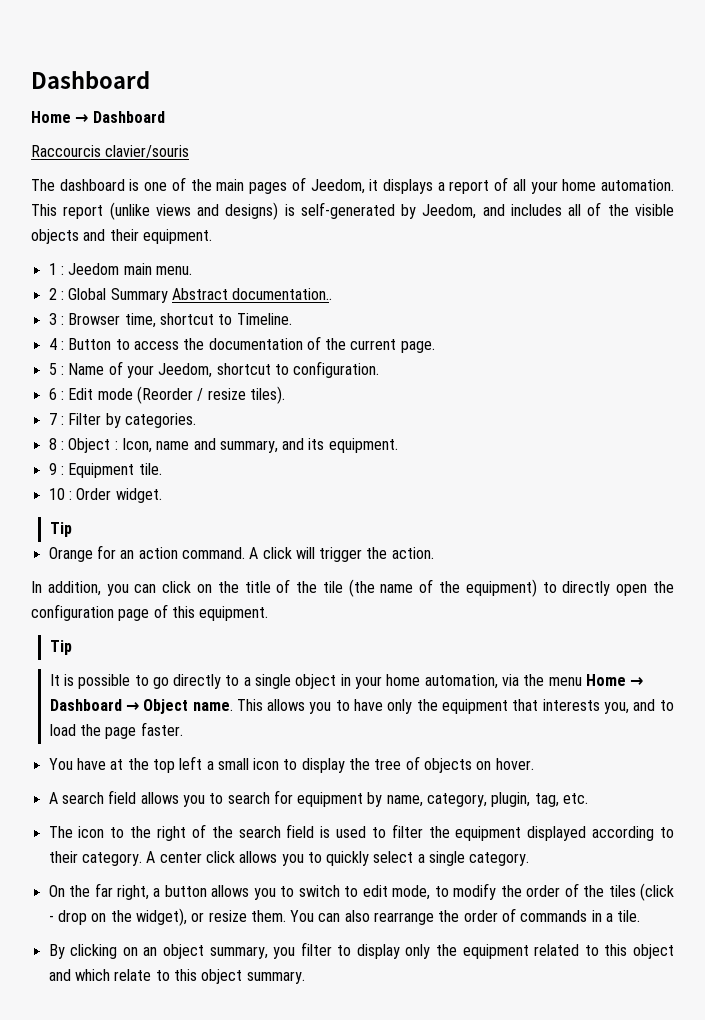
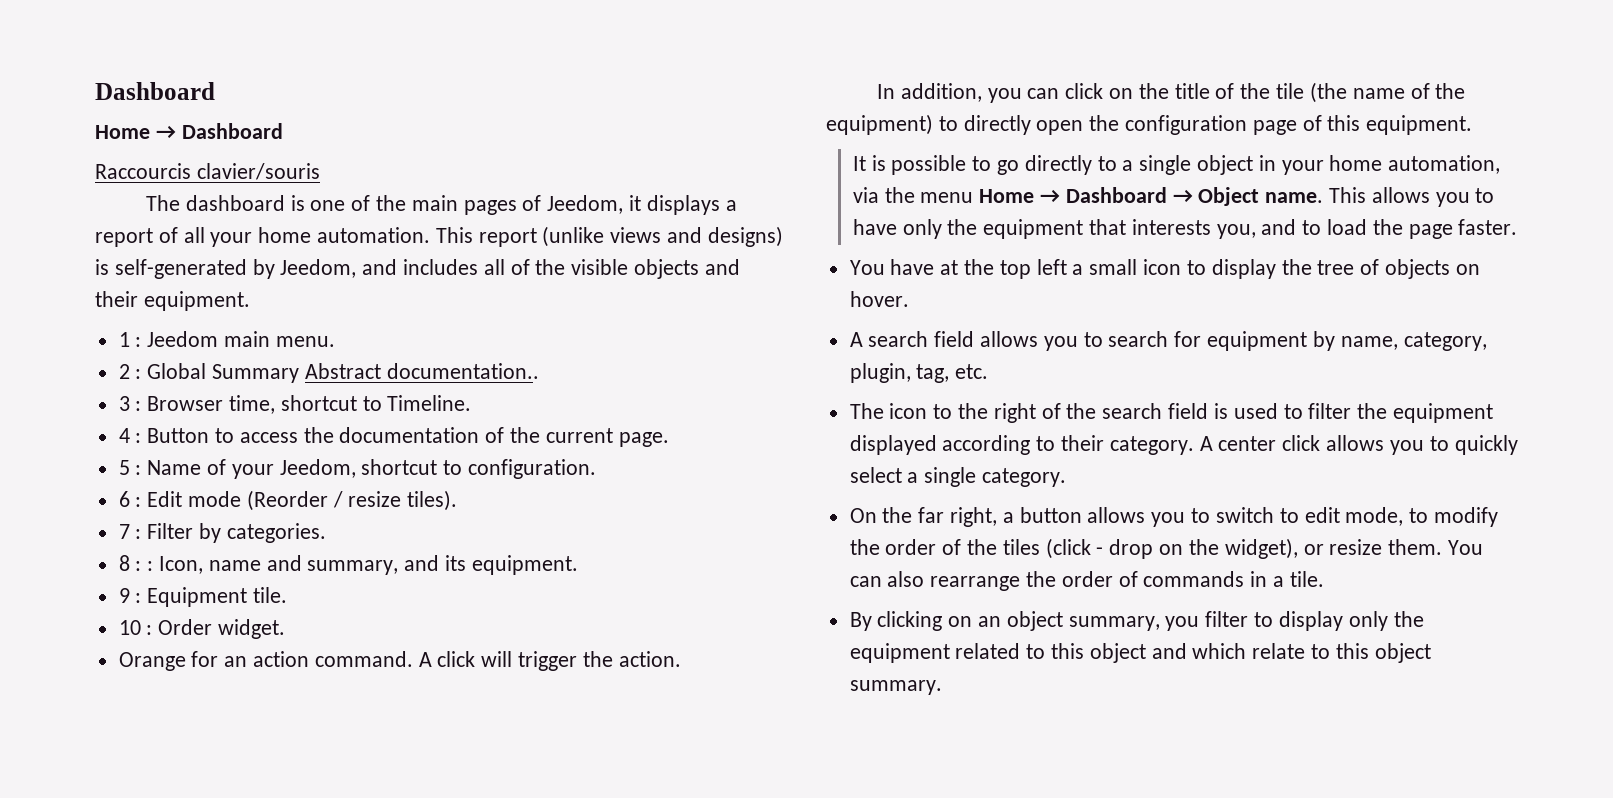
- 8 : Object : Icon, name and summary, and its equipment.
+ 8 : : Icon, name and summary, and its equipment.
  10 : Order widget.
- Tip
  In addition, you can click on the title of the tile (the name of the equipment) to directly open the configuration page of this equipment.
- Tip

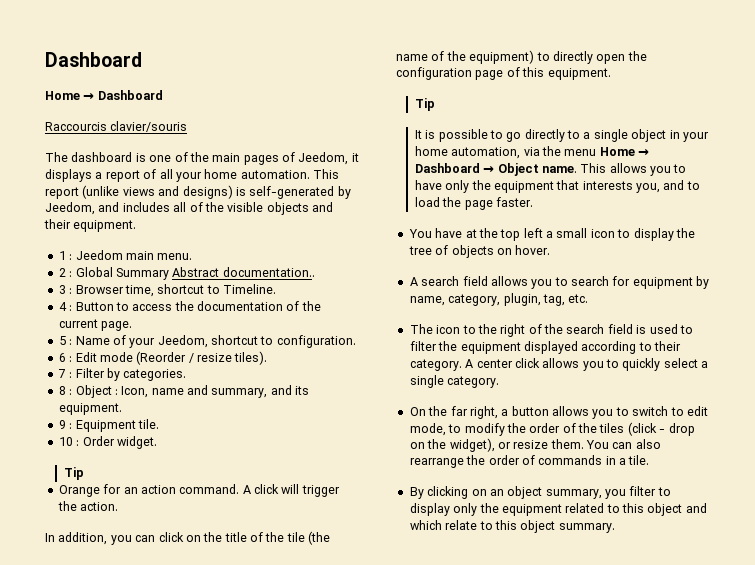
- 8 : : Icon, name and summary, and its equipment.
+ 8 : Object : Icon, name and summary, and its equipment.
  10 : Order widget.
+ Tip
  In addition, you can click on the title of the tile (the name of the equipment) to directly open the configuration page of this equipment.
+ Tip

